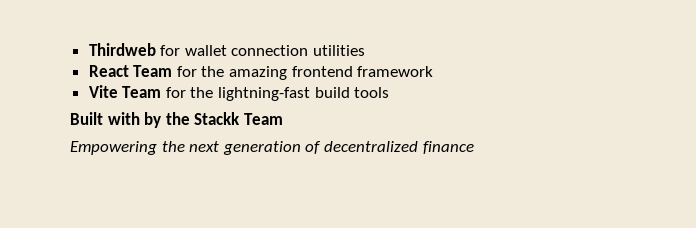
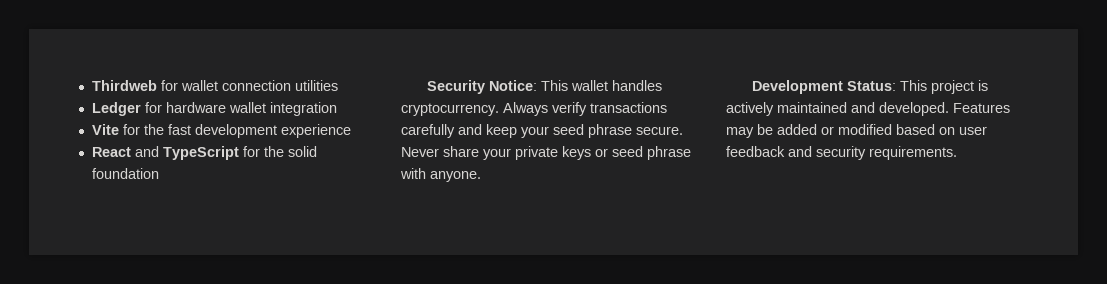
- React Team for the amazing frontend framework
- Vite Team for the lightning-fast build tools
- Built with by the Stackk Team
- Empowering the next generation of decentralized finance
+ Ledger for hardware wallet integration
+ Vite for the fast development experience
+ React and TypeScript for the solid foundation
+ Security Notice: This wallet handles cryptocurrency. Always verify transactions carefully and keep your seed phrase secure. Never share your private keys or seed phrase with anyone.
+ Development Status: This project is actively maintained and developed. Features may be added or modified based on user feedback and security requirements.

